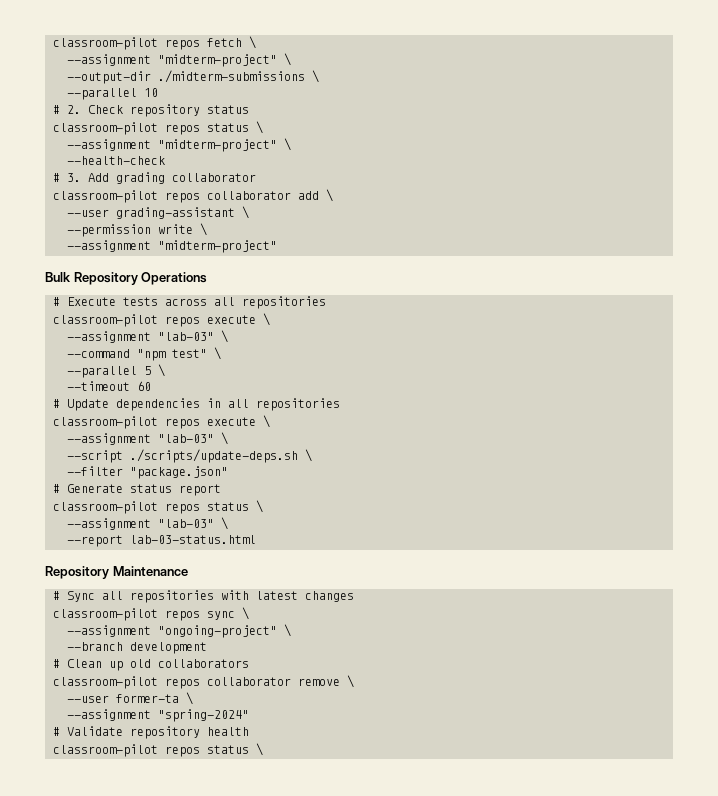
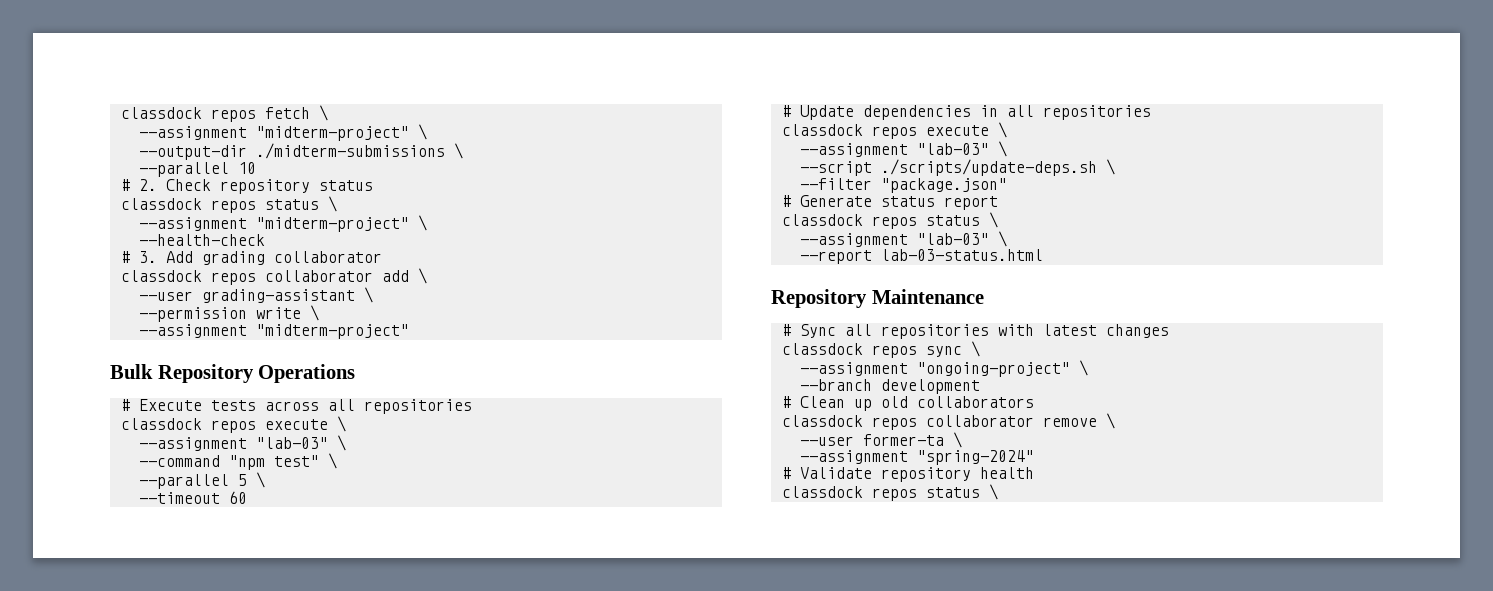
- classroom-pilot repos fetch \
+ classdock repos fetch \
  # 2. Check repository status
- classroom-pilot repos status \
+ classdock repos status \
- classroom-pilot repos collaborator add \
+ classdock repos collaborator add \
  # Execute tests across all repositories
- classroom-pilot repos execute \
+ classdock repos execute \
  # Update dependencies in all repositories
- classroom-pilot repos execute \
+ classdock repos execute \
  # Generate status report
- classroom-pilot repos status \
+ classdock repos status \
- classroom-pilot repos sync \
+ classdock repos sync \
- classroom-pilot repos collaborator remove \
+ classdock repos collaborator remove \
  # Validate repository health
- classroom-pilot repos status \
+ classdock repos status \

